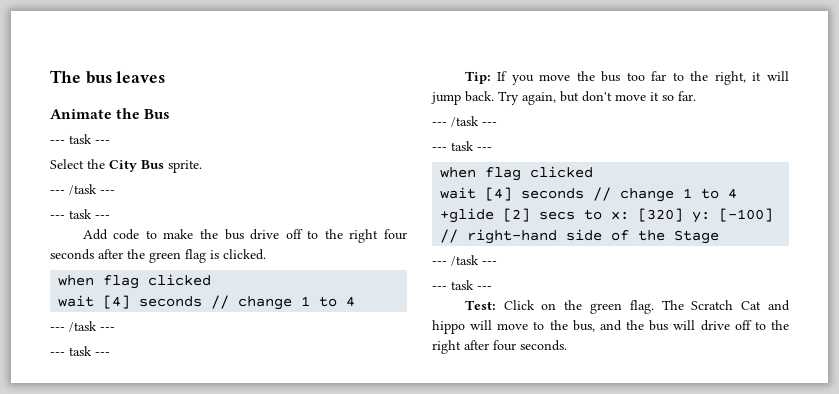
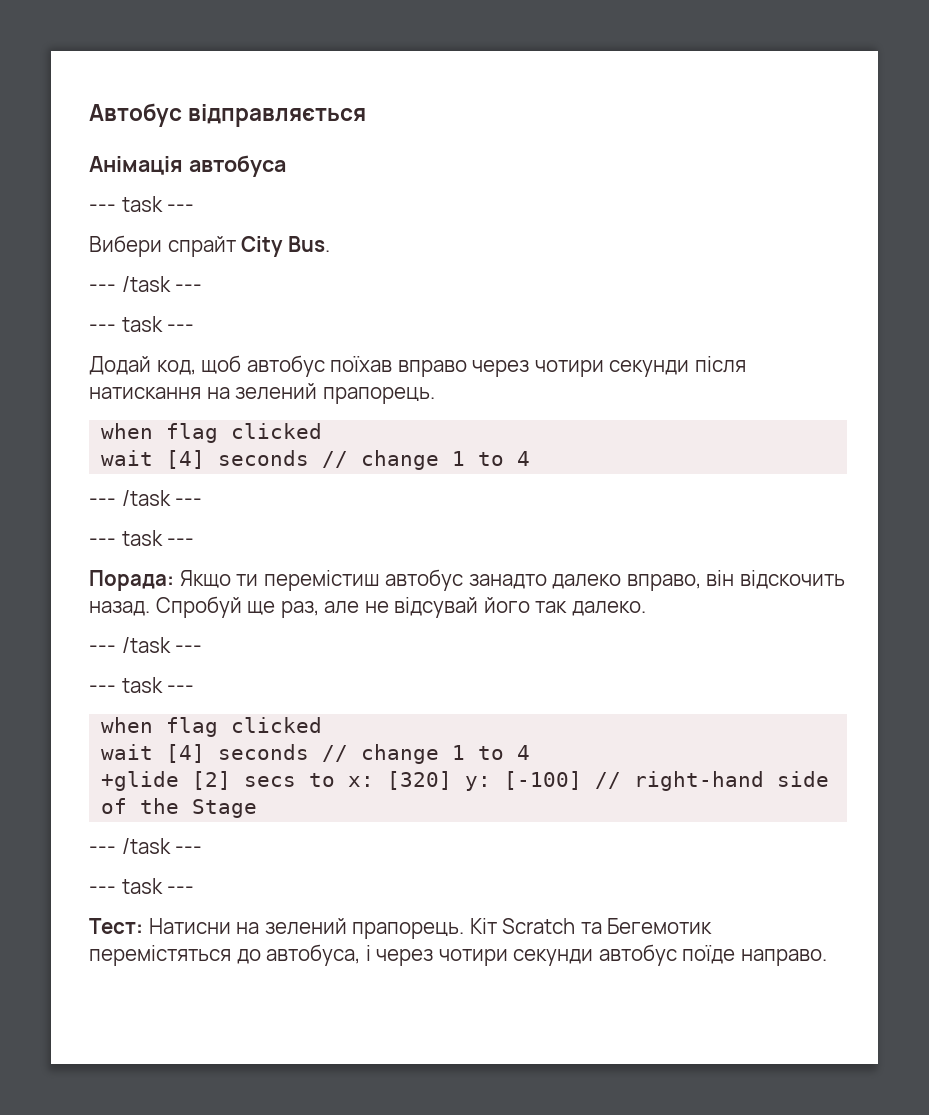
- The bus leaves
- Animate the Bus
+ Автобус відправляється
+ Анімація автобуса
  --- task ---
- Select the City Bus sprite.
+ Вибери спрайт City Bus.
  --- /task ---
  --- task ---
- Add code to make the bus drive off to the right four seconds after the green flag is clicked.
+ Додай код, щоб автобус поїхав вправо через чотири секунди після натискання на зелений прапорець.
- Tip: If you move the bus too far to the right, it will jump back. Try again, but don't move it so far.
+ Порада: Якщо ти перемістиш автобус занадто далеко вправо, він відскочить назад. Спробуй ще раз, але не відсувай його так далеко.
- Test: Click on the green flag. The Scratch Cat and hippo will move to the bus, and the bus will drive off to the right after four seconds.
+ Тест: Натисни на зелений прапорець. Кіт Scratch та Бегемотик перемістяться до автобуса, і через чотири секунди автобус поїде направо.

